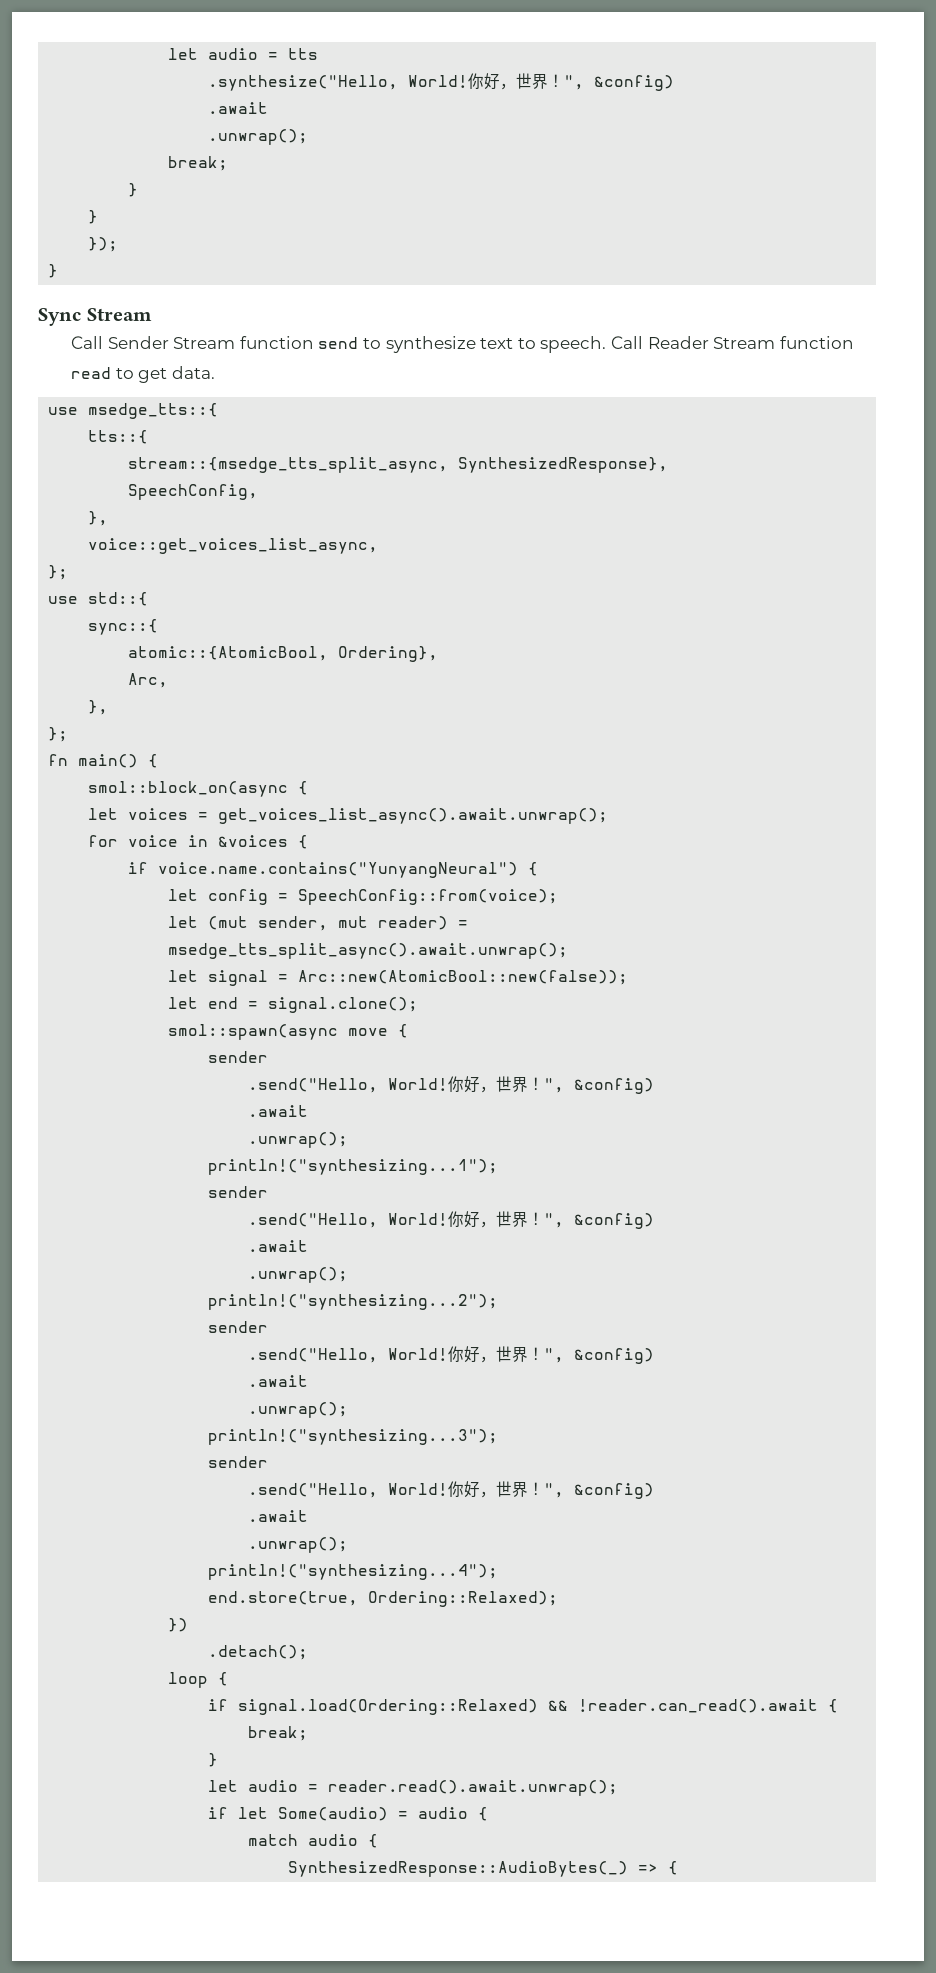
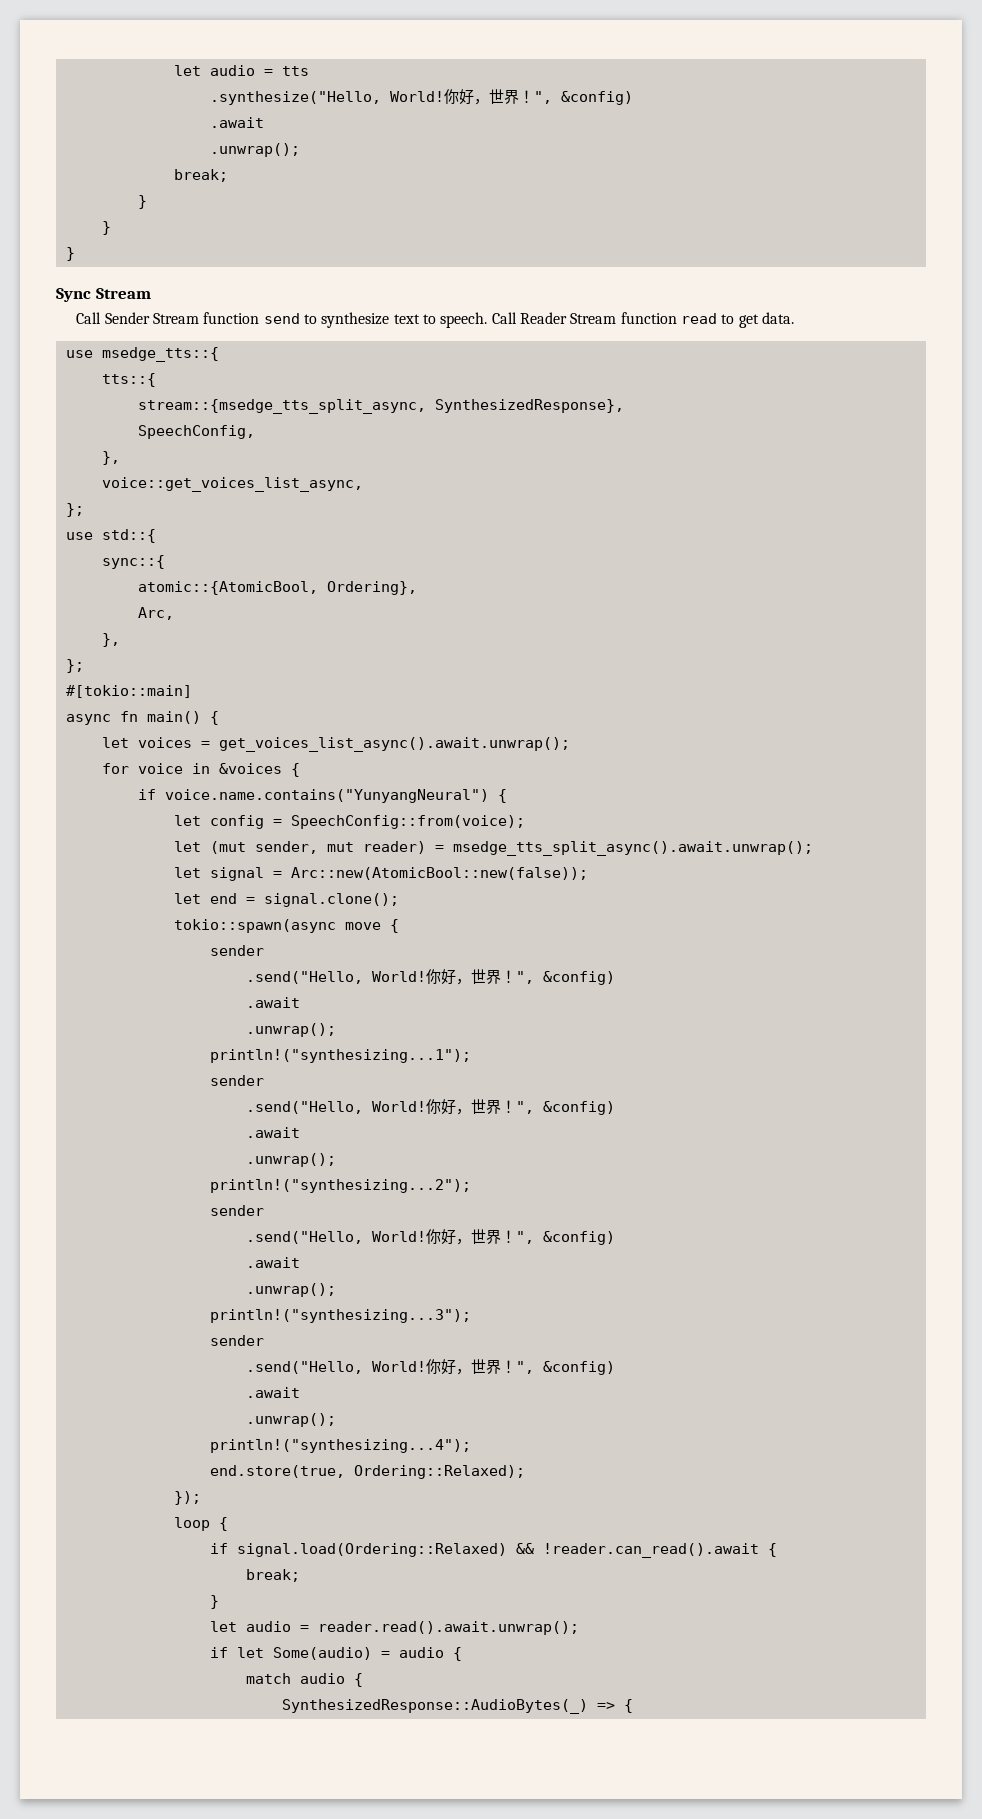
- });
- fn main() {
+ #[tokio::main]
+ async fn main() {
- smol::block_on(async {
- smol::spawn(async move {
+ tokio::spawn(async move {
- })
- .detach();
+ });

